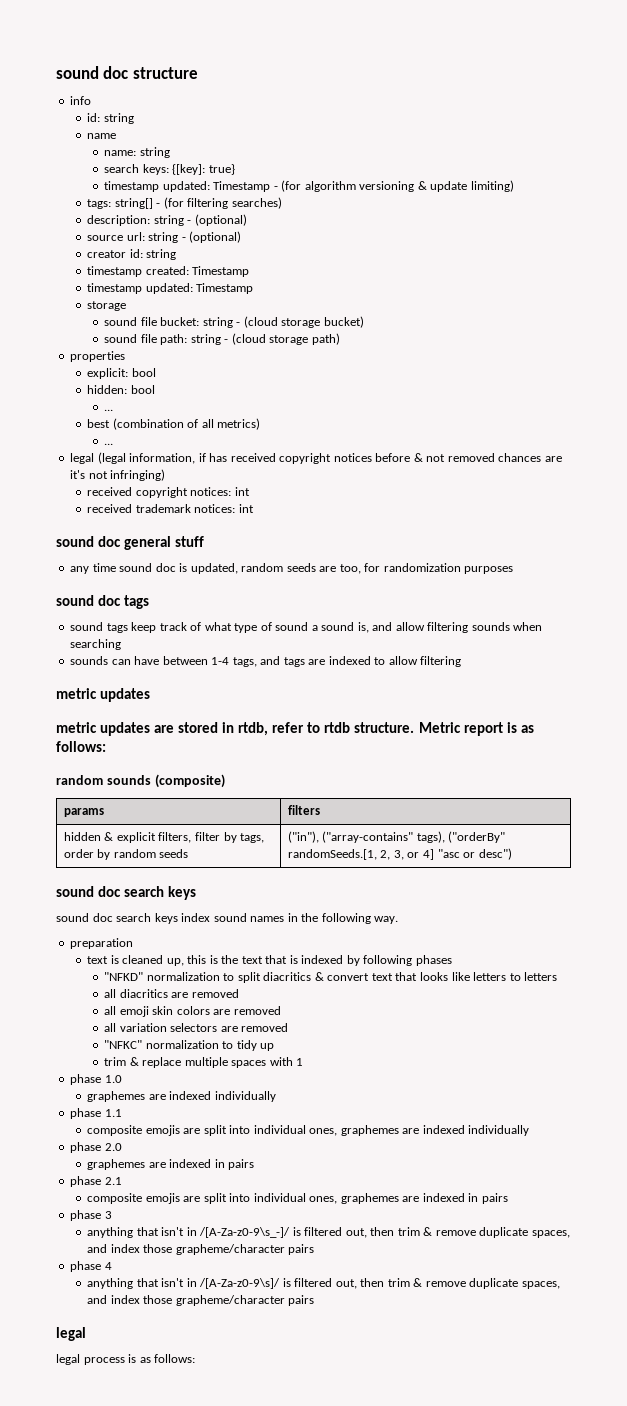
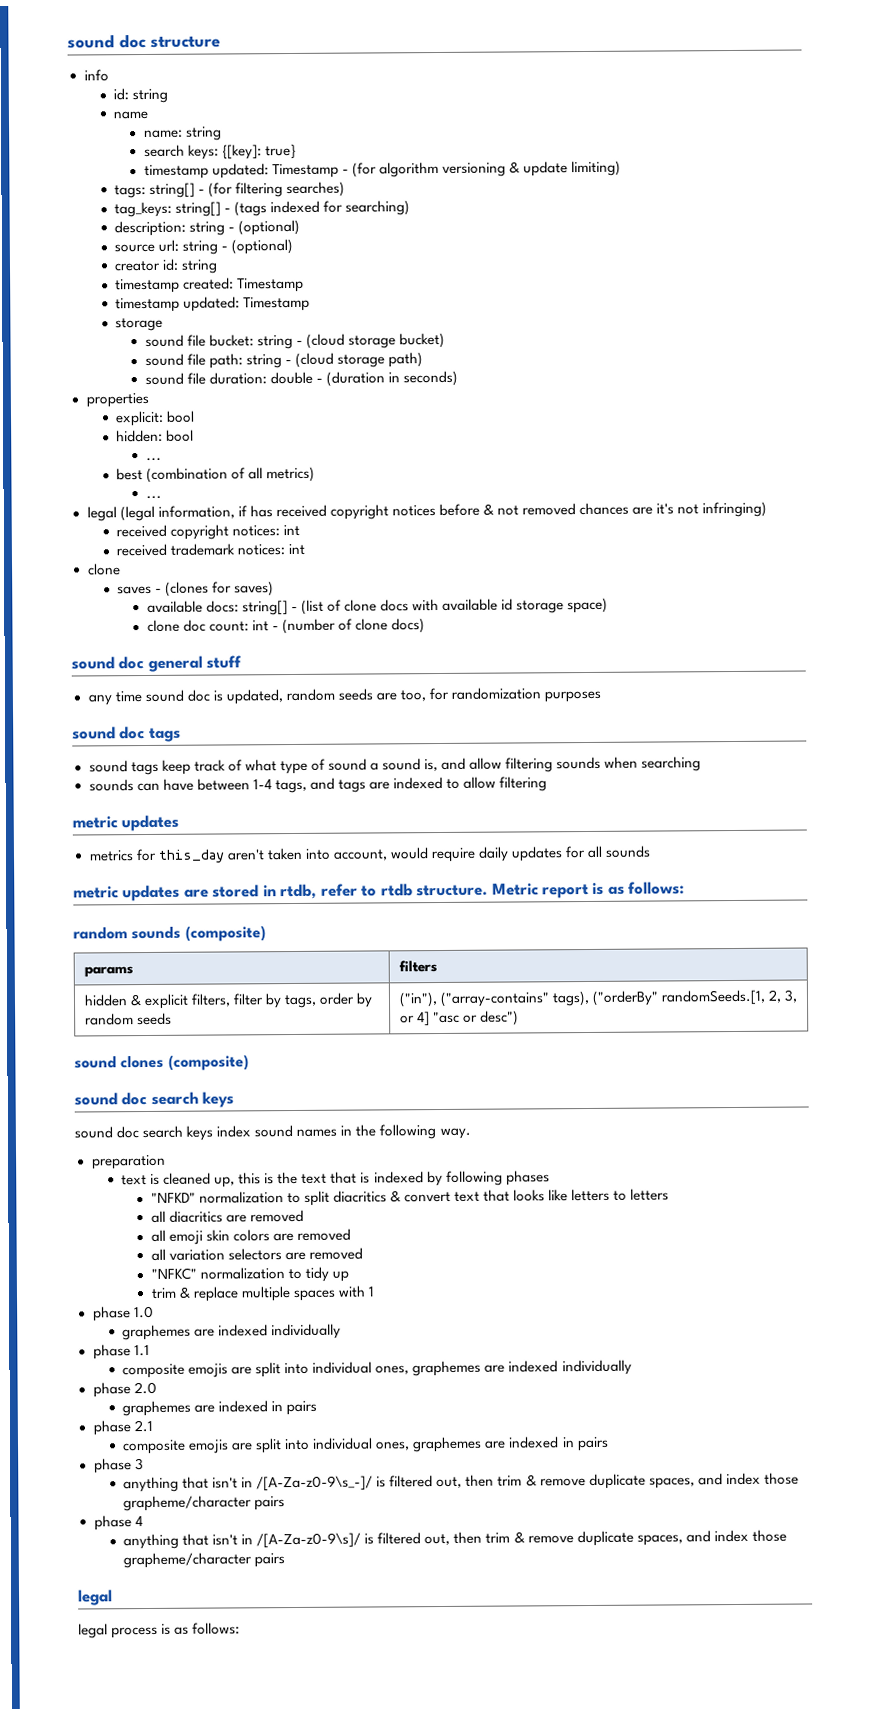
+ tag_keys: string[] - (tags indexed for searching)
+ sound file duration: double - (duration in seconds)
  received trademark notices: int
+ clone
+ saves - (clones for saves)
+ available docs: string[] - (list of clone docs with available id storage space)
+ clone doc count: int - (number of clone docs)
+ metrics for this_day aren't taken into account, would require daily updates for all sounds
+ sound clones (composite)

